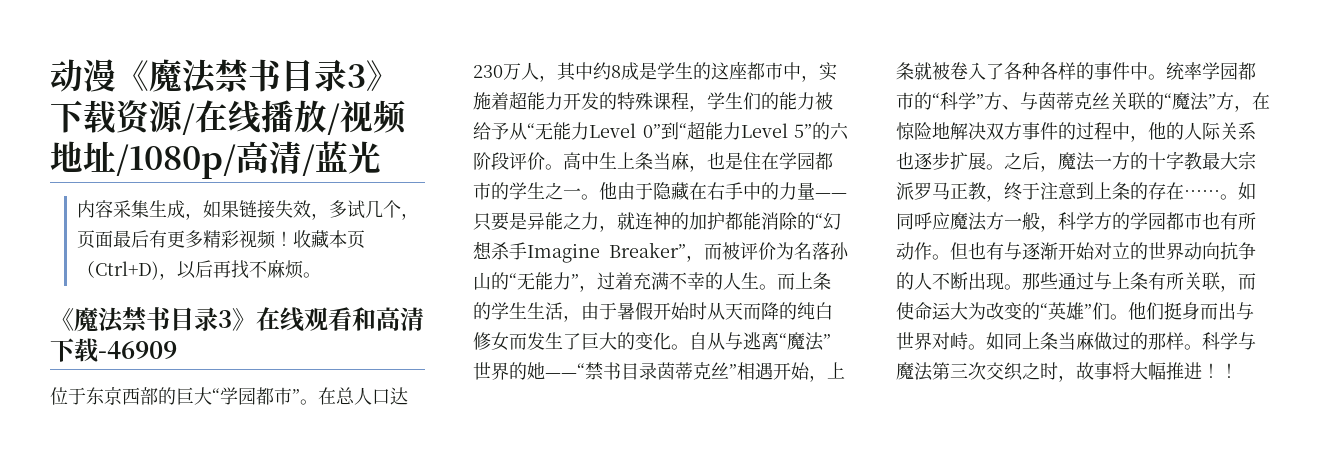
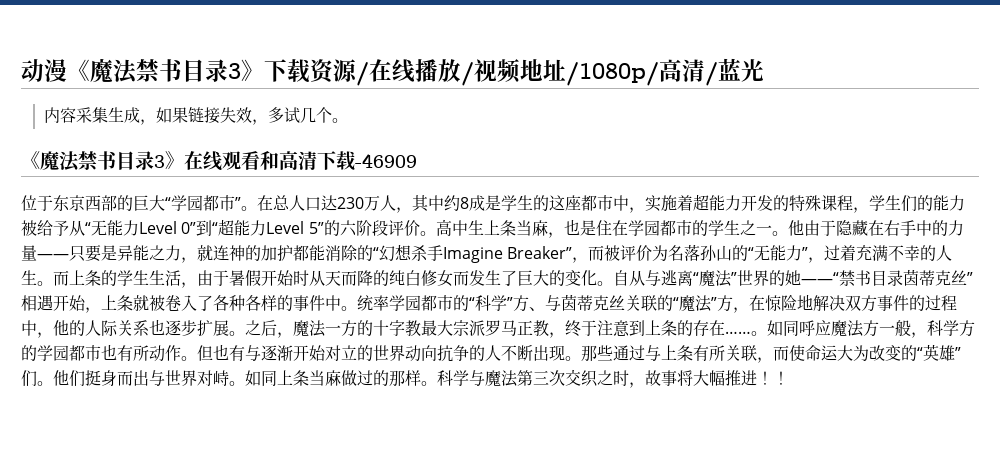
- 内容采集生成，如果链接失效，多试几个，页面最后有更多精彩视频！收藏本页（Ctrl+D)，以后再找不麻烦。
+ 内容采集生成，如果链接失效，多试几个。

